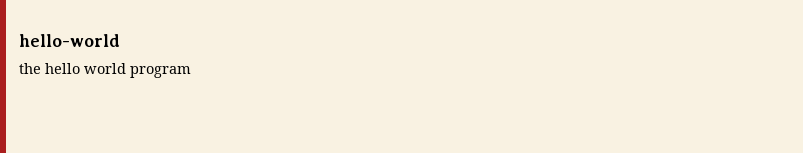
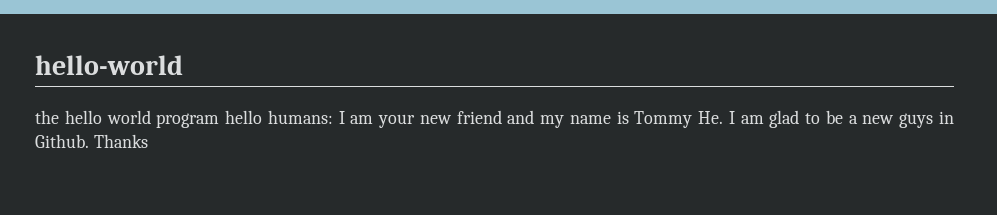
- the hello world program
+ the hello world program hello humans: I am your new friend and my name is Tommy He. I am glad to be a new guys in Github. Thanks

